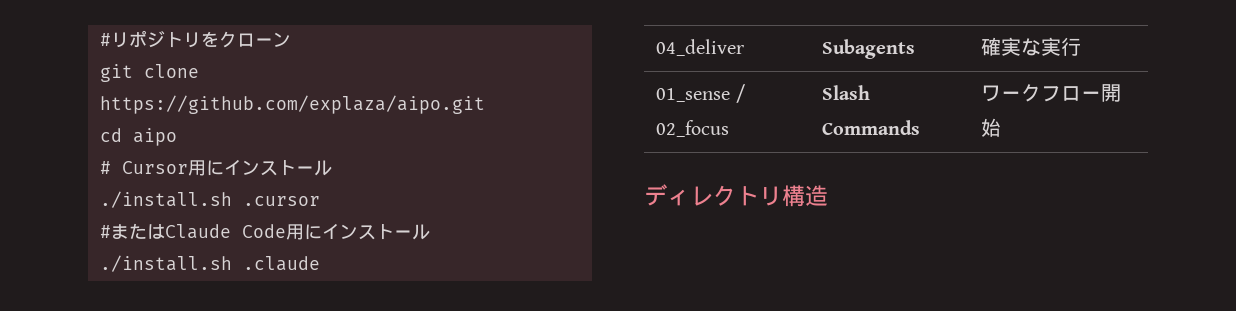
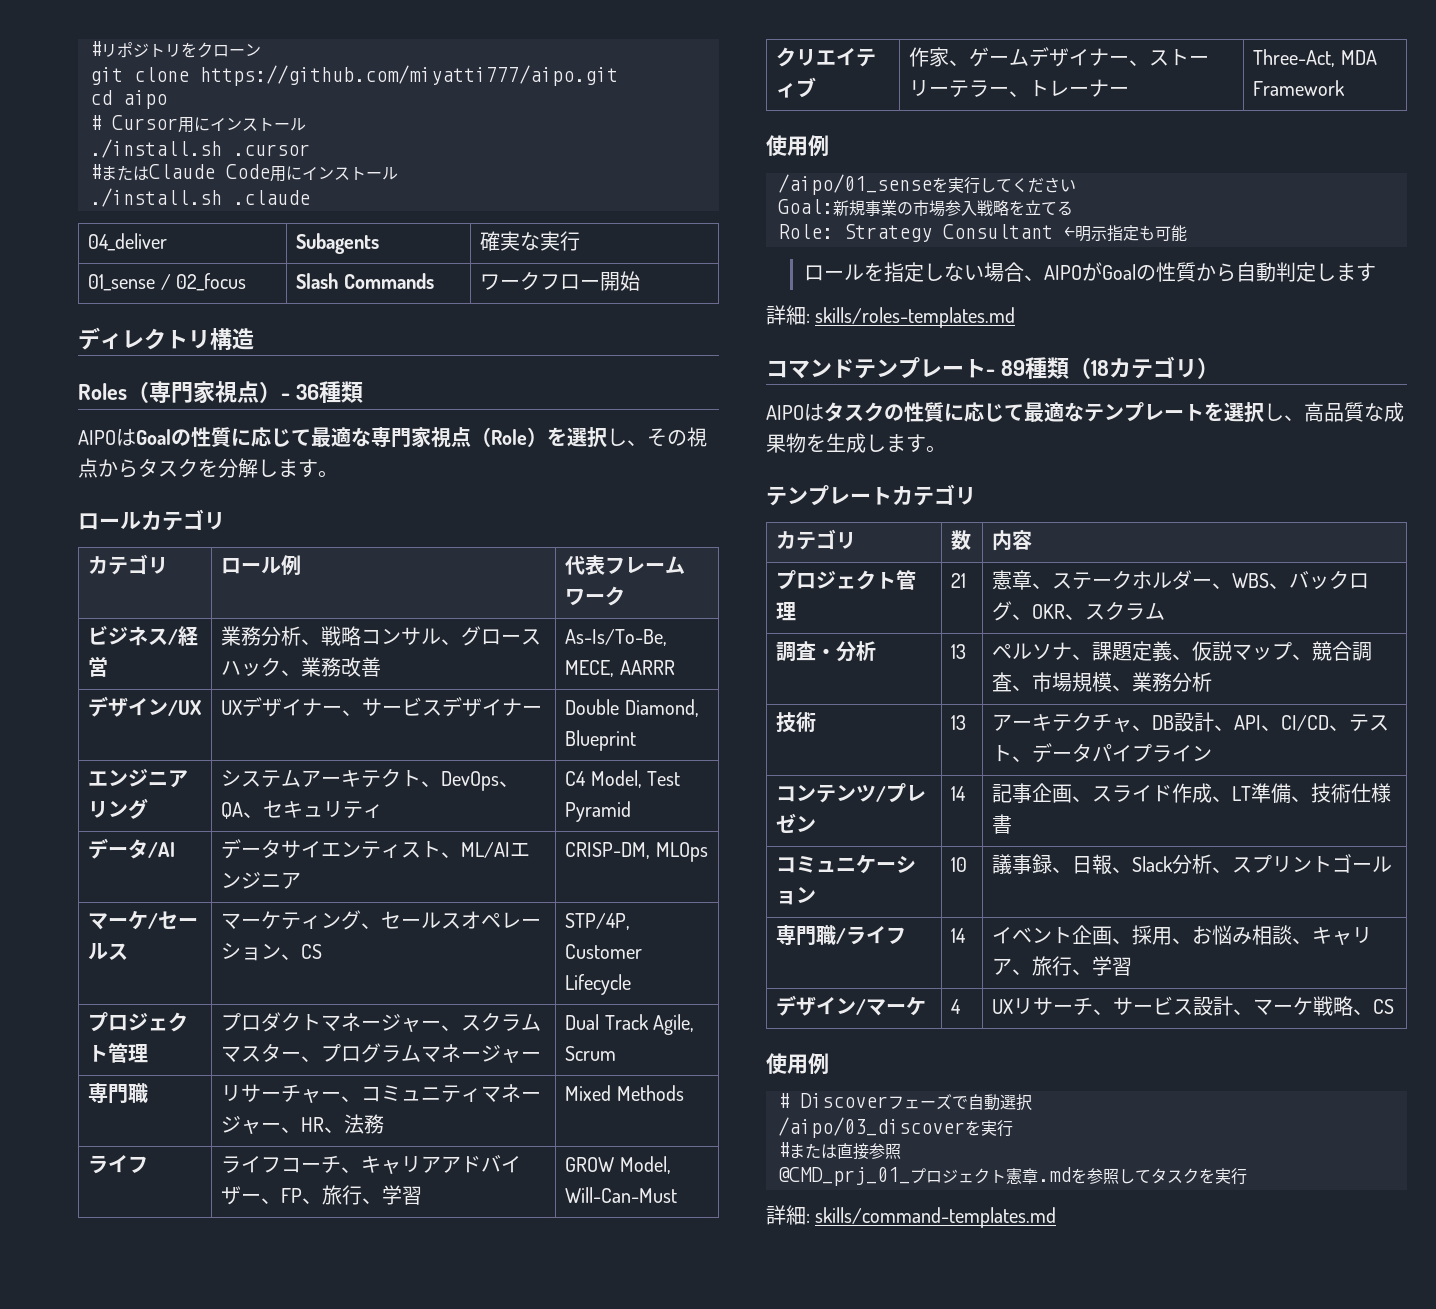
- git clone https://github.com/explaza/aipo.git
+ git clone https://github.com/miyatti777/aipo.git
+ Roles（専門家視点）- 36種類
+ AIPOはGoalの性質に応じて最適な専門家視点（Role）を選択し、その視点からタスクを分解します。
+ ロールカテゴリ
+ カテゴリ | ロール例 | 代表フレームワーク
+ ビジネス/経営 | 業務分析、戦略コンサル、グロースハック、業務改善 | As-Is/To-Be, MECE, AARRR
+ デザイン/UX | UXデザイナー、サービスデザイナー | Double Diamond, Blueprint
+ エンジニアリング | システムアーキテクト、DevOps、QA、セキュリティ | C4 Model, Test Pyramid
+ データ/AI | データサイエンティスト、ML/AIエンジニア | CRISP-DM, MLOps
+ マーケ/セールス | マーケティング、セールスオペレーション、CS | STP/4P, Customer Lifecycle
+ プロジェクト管理 | プロダクトマネージャー、スクラムマスター、プログラムマネージャー | Dual Track Agile, Scrum
+ 専門職 | リサーチャー、コミュニティマネージャー、HR、法務 | Mixed Methods
+ ライフ | ライフコーチ、キャリアアドバイザー、FP、旅行、学習 | GROW Model, Will-Can-Must
+ クリエイティブ | 作家、ゲームデザイナー、ストーリーテラー、トレーナー | Three-Act, MDA Framework
+ 使用例
+ /aipo/01_senseを実行してください
+ Goal:新規事業の市場参入戦略を立てる
+ Role: Strategy Consultant ←明示指定も可能
+ ロールを指定しない場合、AIPOがGoalの性質から自動判定します
+ 詳細: skills/roles-templates.md
+ コマンドテンプレート- 89種類（18カテゴリ）
+ AIPOはタスクの性質に応じて最適なテンプレートを選択し、高品質な成果物を生成します。
+ テンプレートカテゴリ
+ カテゴリ | 数 | 内容
+ プロジェクト管理 | 21 | 憲章、ステークホルダー、WBS、バックログ、OKR、スクラム
+ 調査・分析 | 13 | ペルソナ、課題定義、仮説マップ、競合調査、市場規模、業務分析
+ 技術 | 13 | アーキテクチャ、DB設計、API、CI/CD、テスト、データパイプライン
+ コンテンツ/プレゼン | 14 | 記事企画、スライド作成、LT準備、技術仕様書
+ コミュニケーション | 10 | 議事録、日報、Slack分析、スプリントゴール
+ 専門職/ライフ | 14 | イベント企画、採用、お悩み相談、キャリア、旅行、学習
+ デザイン/マーケ | 4 | UXリサーチ、サービス設計、マーケ戦略、CS
+ 使用例
+ # Discoverフェーズで自動選択
+ /aipo/03_discoverを実行
+ #または直接参照
+ @CMD_prj_01_プロジェクト憲章.mdを参照してタスクを実行
+ 詳細: skills/command-templates.md

